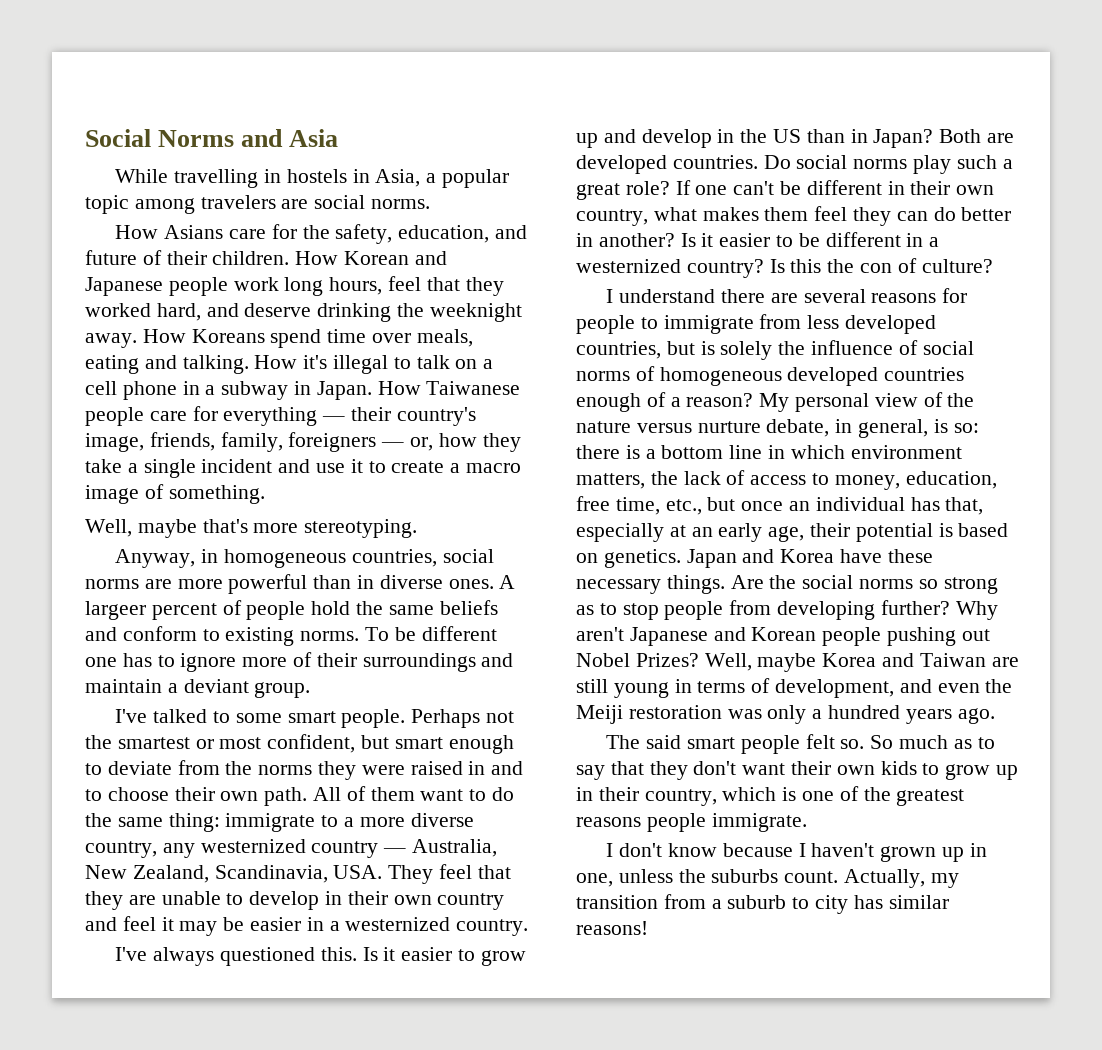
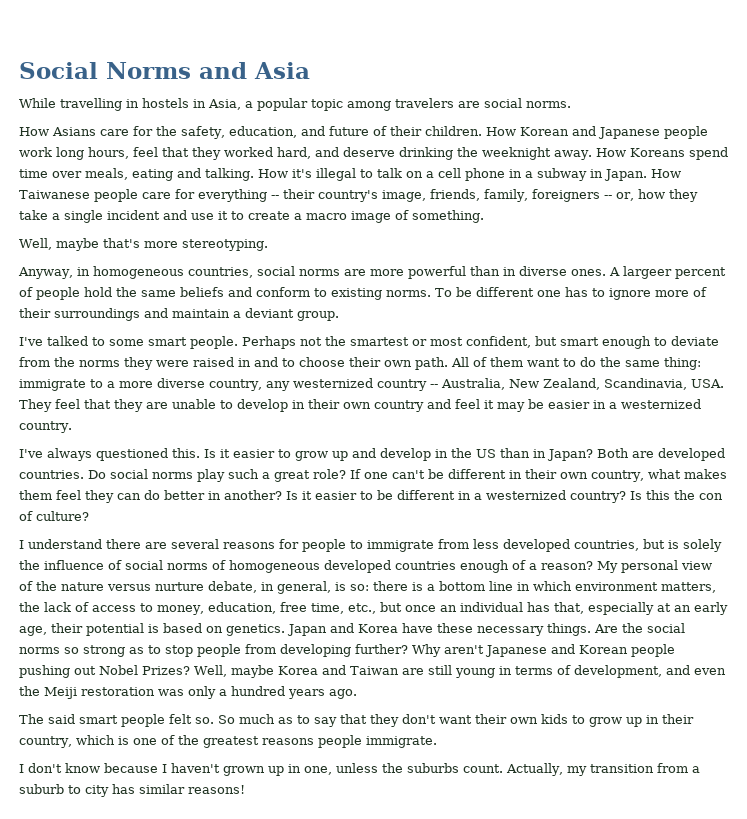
- How Taiwanese people care for everything — their country's image, friends, family, foreigners — or, how they take a single incident and use it to create a macro image of something.
+ How Taiwanese people care for everything -- their country's image, friends, family, foreigners -- or, how they take a single incident and use it to create a macro image of something.
- All of them want to do the same thing: immigrate to a more diverse country, any westernized country — Australia, New Zealand, Scandinavia, USA. They feel that they are unable to develop in their own country and feel it may be easier in a westernized country.
+ All of them want to do the same thing: immigrate to a more diverse country, any westernized country -- Australia, New Zealand, Scandinavia, USA. They feel that they are unable to develop in their own country and feel it may be easier in a westernized country.

